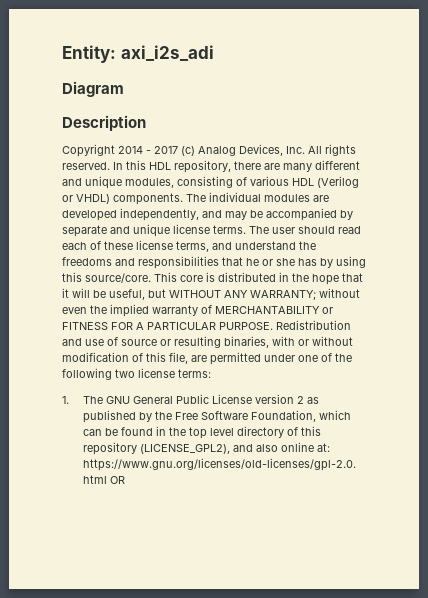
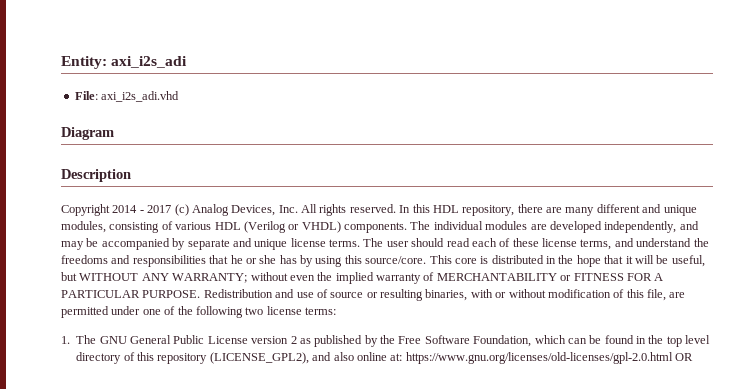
+ File: axi_i2s_adi.vhd

